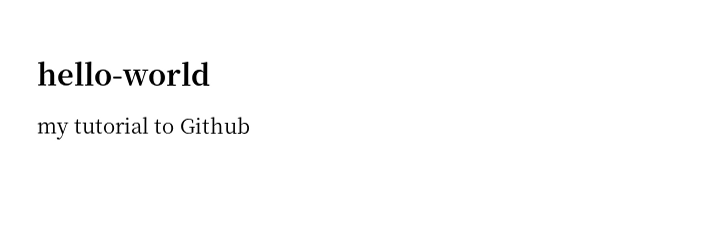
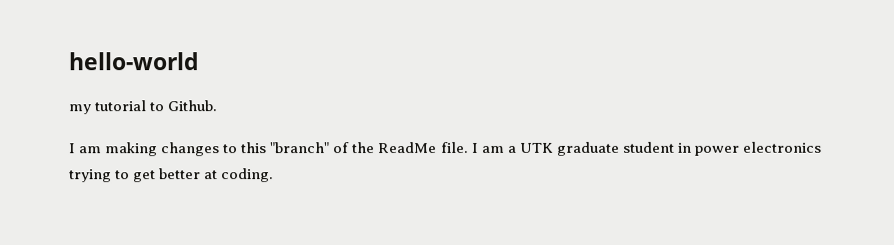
- my tutorial to Github
+ my tutorial to Github.
+ I am making changes to this "branch" of the ReadMe file. I am a UTK graduate student in power electronics trying to get better at coding.

